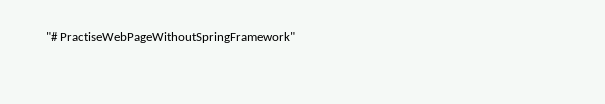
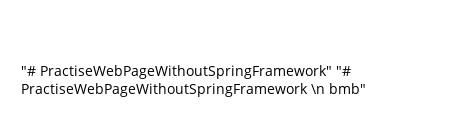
- "# PractiseWebPageWithoutSpringFramework"
+ "# PractiseWebPageWithoutSpringFramework" "# PractiseWebPageWithoutSpringFramework \n bmb"

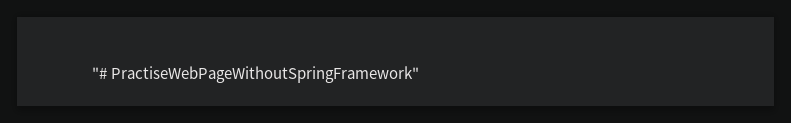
- "# PractiseWebPageWithoutSpringFramework" "# PractiseWebPageWithoutSpringFramework \n bmb"
+ "# PractiseWebPageWithoutSpringFramework"

